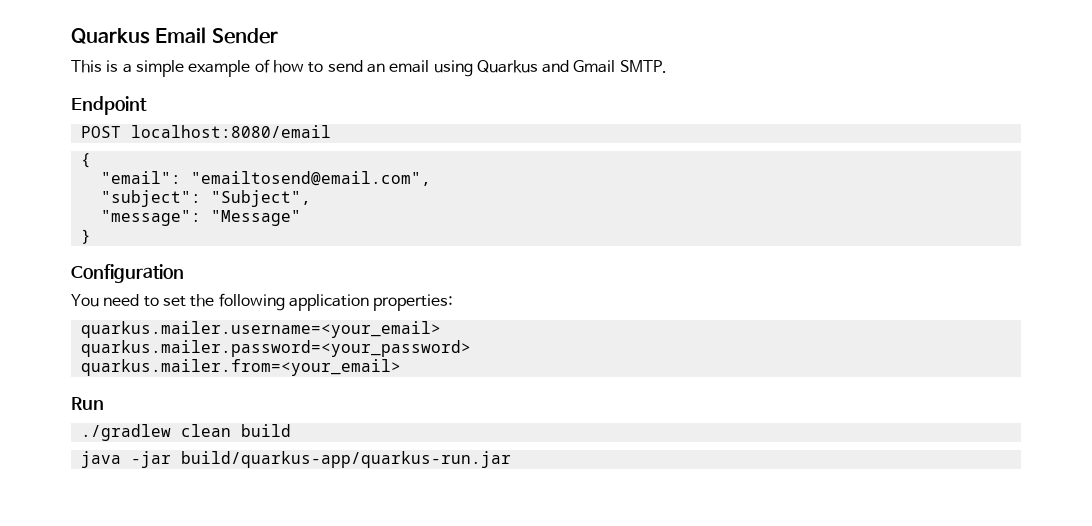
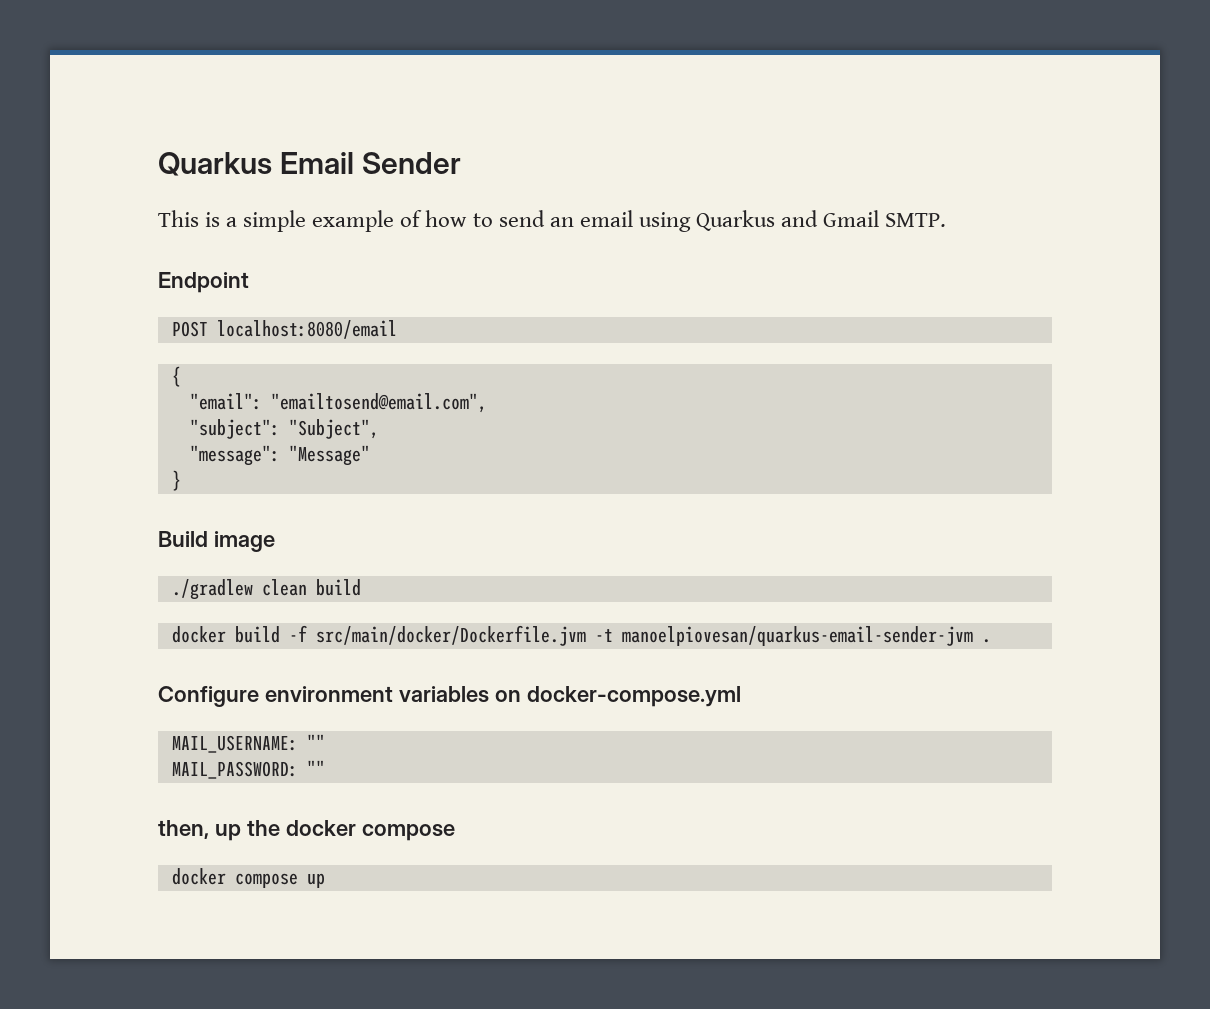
- Configuration
- You need to set the following application properties:
- quarkus.mailer.username=<your_email>
- quarkus.mailer.password=<your_password>
- quarkus.mailer.from=<your_email>
- Run
+ Build image
  ./gradlew clean build
- java -jar build/quarkus-app/quarkus-run.jar
+ docker build -f src/main/docker/Dockerfile.jvm -t manoelpiovesan/quarkus-email-sender-jvm .
+ Configure environment variables on docker-compose.yml
+ MAIL_USERNAME: ""
+ MAIL_PASSWORD: ""
+ then, up the docker compose
+ docker compose up

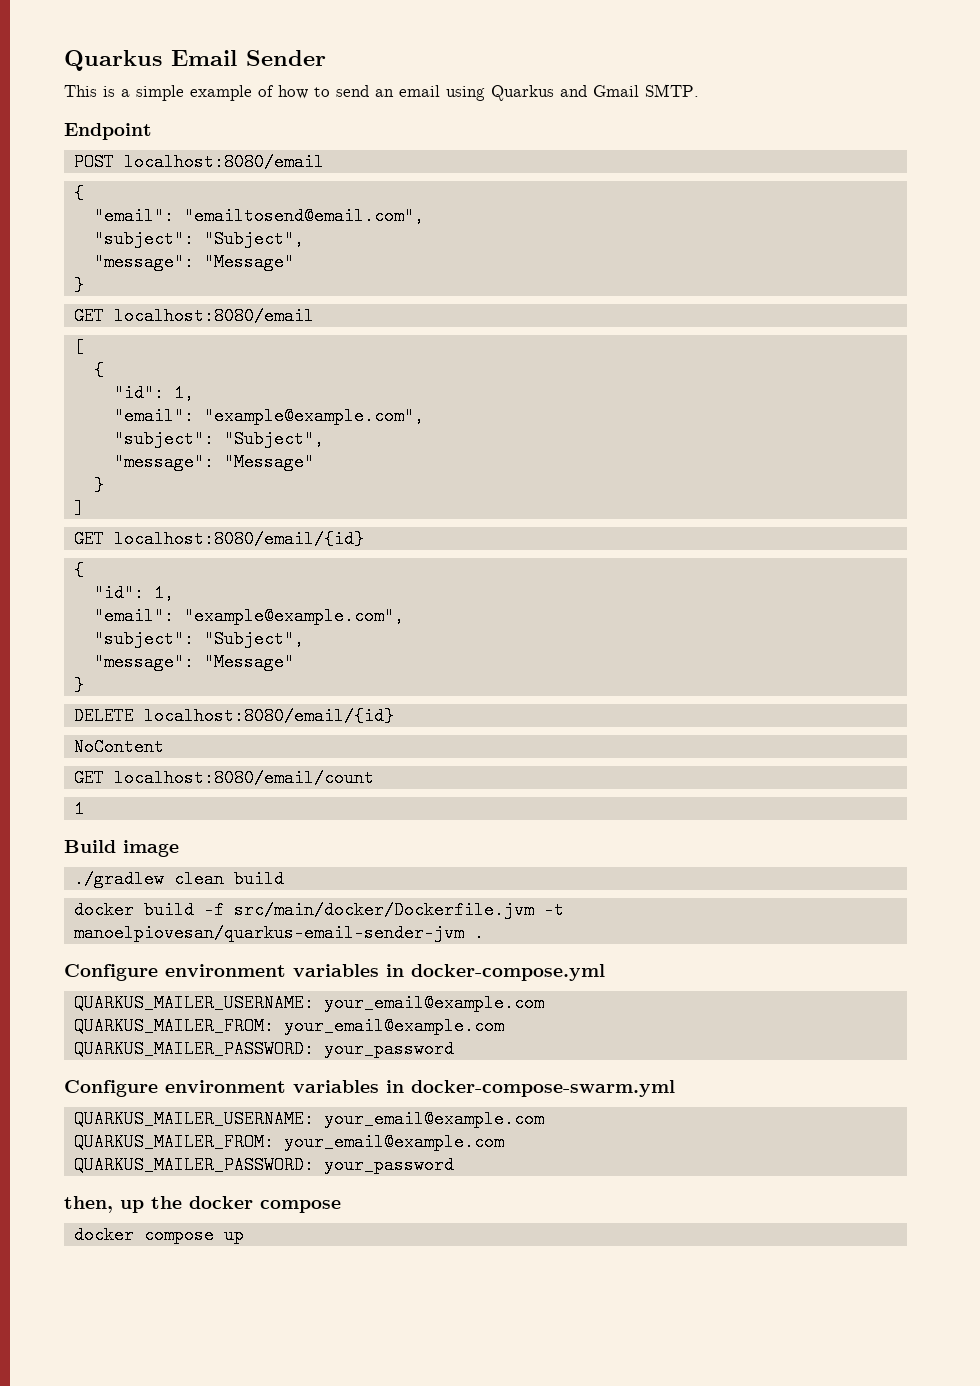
+ GET localhost:8080/email
+ [
+ {
+ "id": 1,
+ "email": "example@example.com",
+ "subject": "Subject",
+ "message": "Message"
+ }
+ ]
+ GET localhost:8080/email/{id}
+ {
+ "id": 1,
+ "email": "example@example.com",
+ "subject": "Subject",
+ "message": "Message"
+ }
+ DELETE localhost:8080/email/{id}
+ NoContent
+ GET localhost:8080/email/count
+ 1
- Configure environment variables on docker-compose.yml
- MAIL_USERNAME: ""
- MAIL_PASSWORD: ""
+ Configure environment variables in docker-compose.yml
+ QUARKUS_MAILER_USERNAME: your_email@example.com
+ QUARKUS_MAILER_FROM: your_email@example.com
+ QUARKUS_MAILER_PASSWORD: your_password
+ Configure environment variables in docker-compose-swarm.yml
+ QUARKUS_MAILER_USERNAME: your_email@example.com
+ QUARKUS_MAILER_FROM: your_email@example.com
+ QUARKUS_MAILER_PASSWORD: your_password

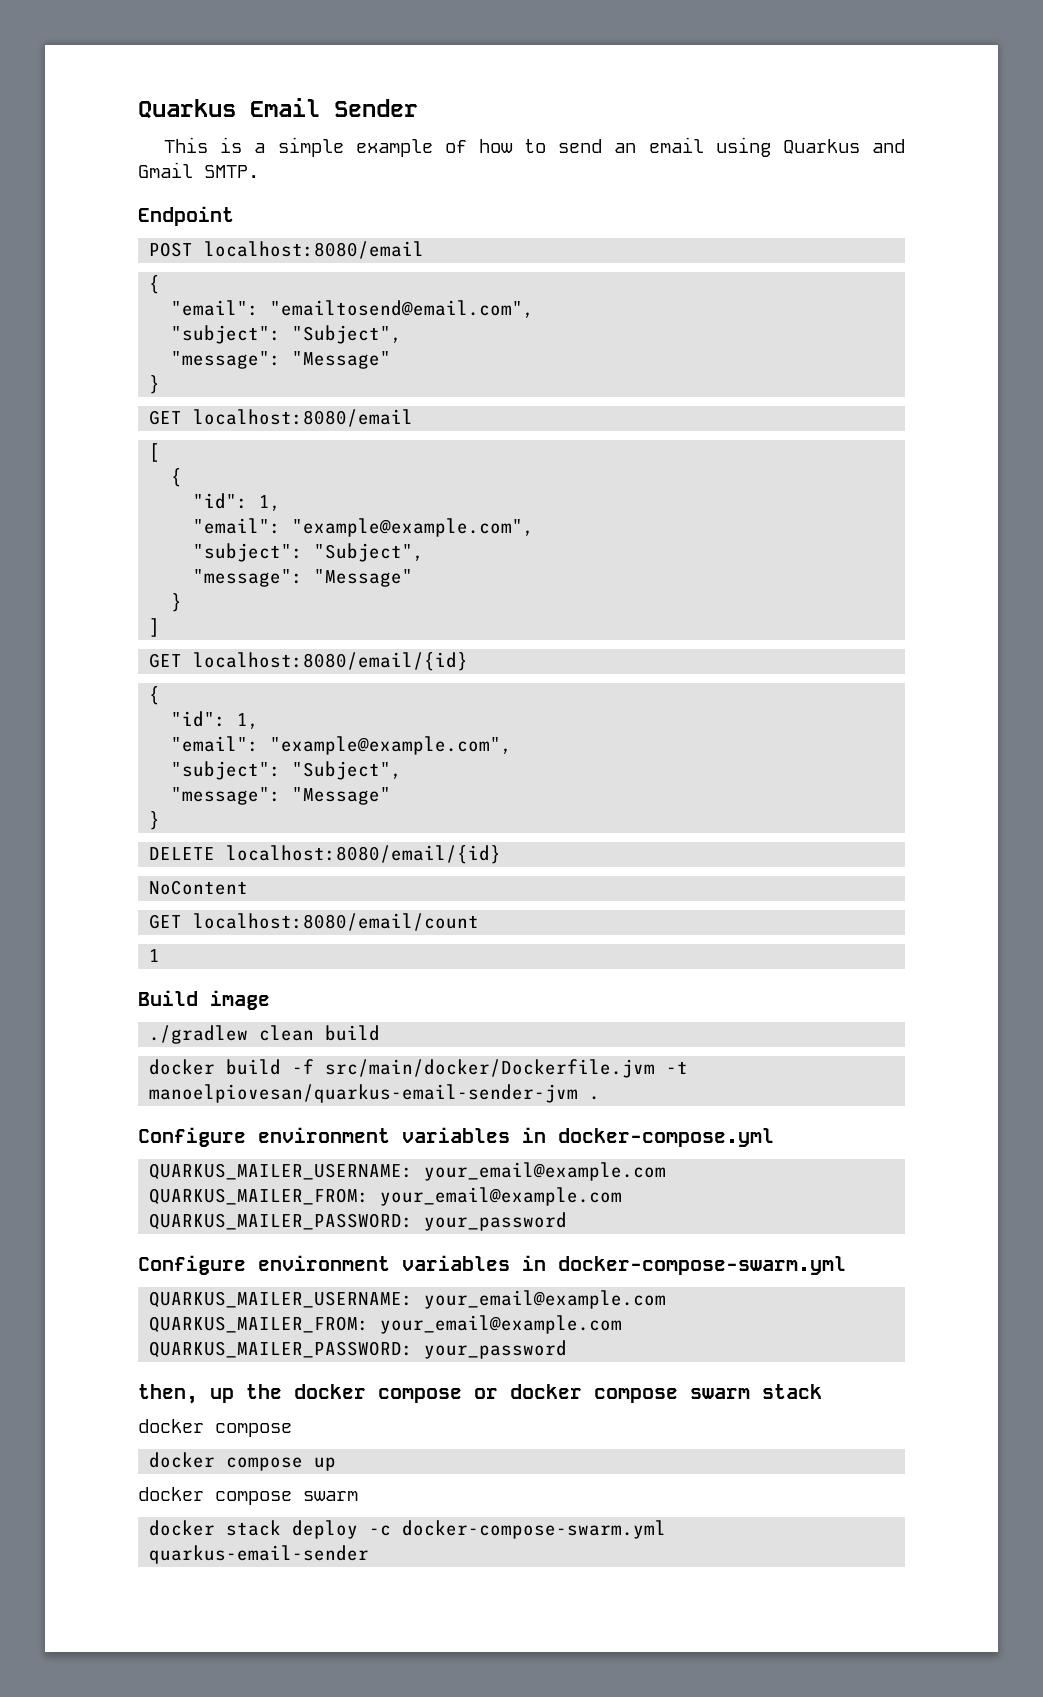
- then, up the docker compose
+ then, up the docker compose or docker compose swarm stack
+ docker compose
  docker compose up
+ docker compose swarm
+ docker stack deploy -c docker-compose-swarm.yml quarkus-email-sender

